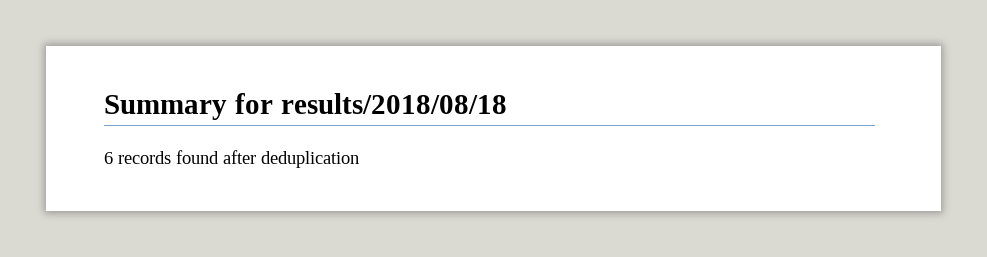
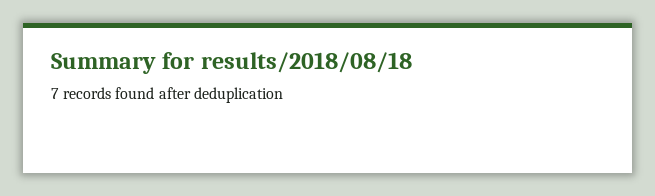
- 6 records found after deduplication
+ 7 records found after deduplication

